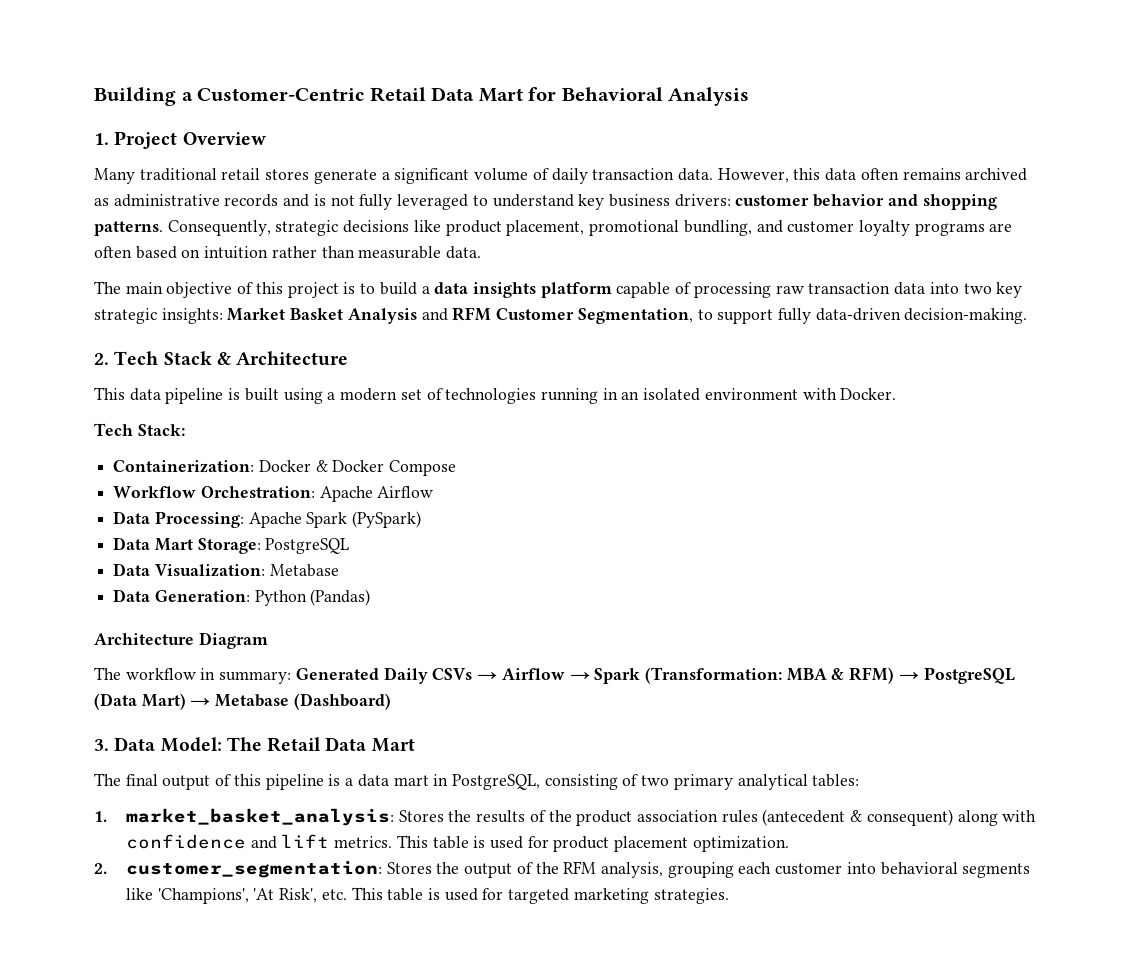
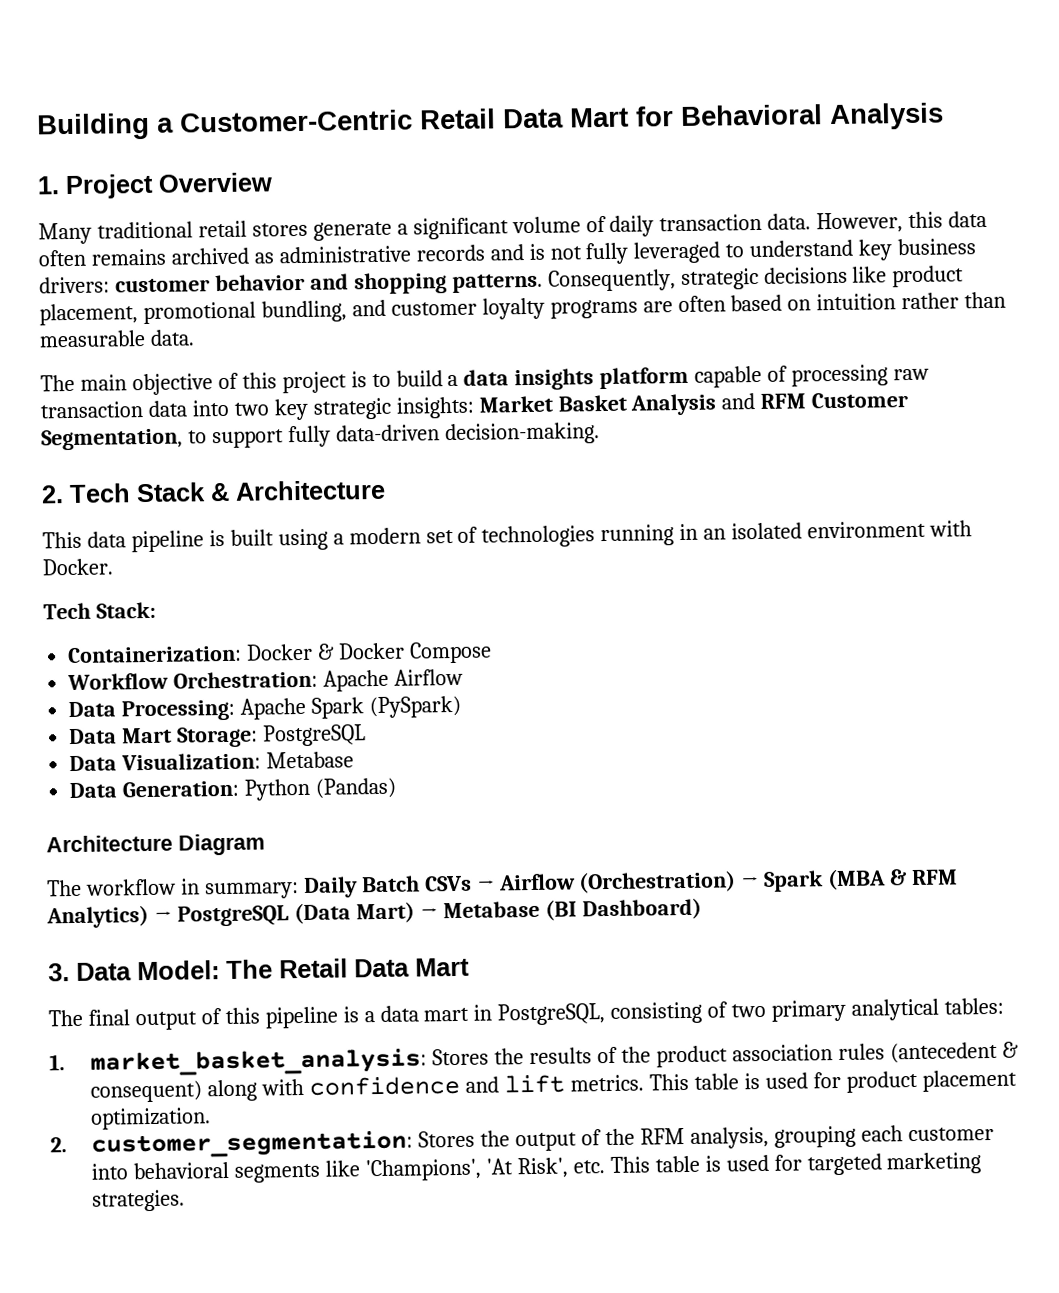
- The workflow in summary: Generated Daily CSVs → Airflow → Spark (Transformation: MBA & RFM) → PostgreSQL (Data Mart) → Metabase (Dashboard)
+ The workflow in summary: Daily Batch CSVs → Airflow (Orchestration) → Spark (MBA & RFM Analytics) → PostgreSQL (Data Mart) → Metabase (BI Dashboard)

